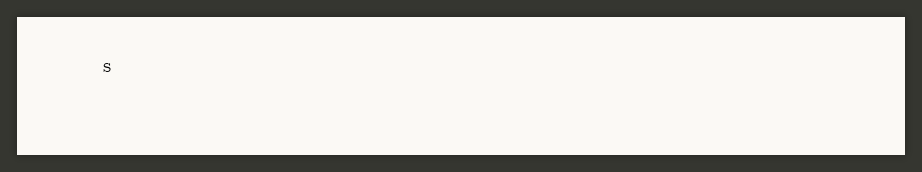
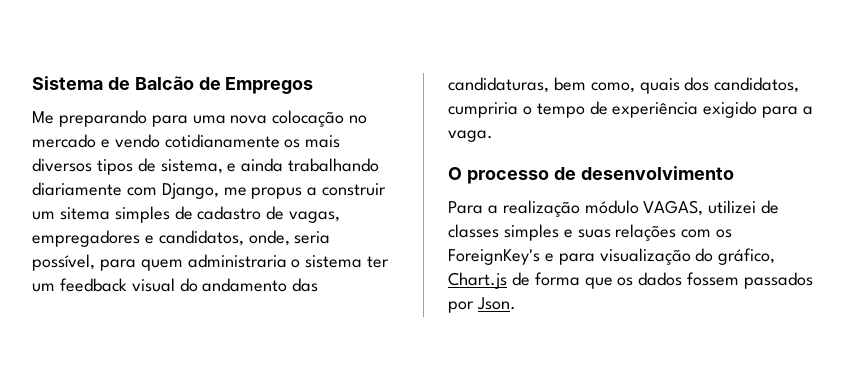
- s
+ Sistema de Balcão de Empregos
+ Me preparando para uma nova colocação no mercado e vendo cotidianamente os mais diversos tipos de sistema, e ainda trabalhando diariamente com Django, me propus a construir um sitema simples de cadastro de vagas, empregadores e candidatos, onde, seria possível, para quem administraria o sistema ter um feedback visual do andamento das candidaturas, bem como, quais dos candidatos, cumpriria o tempo de experiência exigido para a vaga.
+ O processo de desenvolvimento
+ Para a realização módulo VAGAS, utilizei de classes simples e suas relações com os ForeignKey's e para visualização do gráfico, Chart.js de forma que os dados fossem passados por Json.

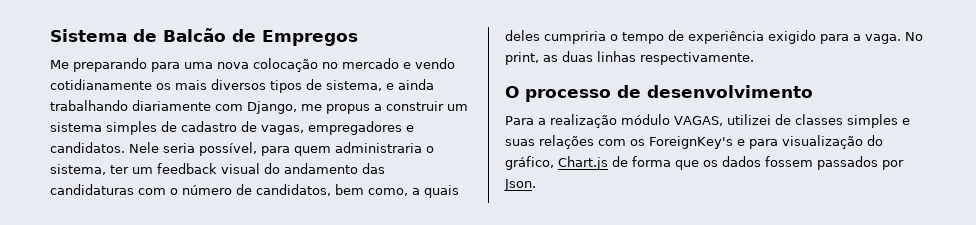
- Me preparando para uma nova colocação no mercado e vendo cotidianamente os mais diversos tipos de sistema, e ainda trabalhando diariamente com Django, me propus a construir um sitema simples de cadastro de vagas, empregadores e candidatos, onde, seria possível, para quem administraria o sistema ter um feedback visual do andamento das candidaturas, bem como, quais dos candidatos, cumpriria o tempo de experiência exigido para a vaga.
+ Me preparando para uma nova colocação no mercado e vendo cotidianamente os mais diversos tipos de sistema, e ainda trabalhando diariamente com Django, me propus a construir um sistema simples de cadastro de vagas, empregadores e candidatos. Nele seria possível, para quem administraria o sistema, ter um feedback visual do andamento das candidaturas com o número de candidatos, bem como, a quais deles cumpriria o tempo de experiência exigido para a vaga. No print, as duas linhas respectivamente.

